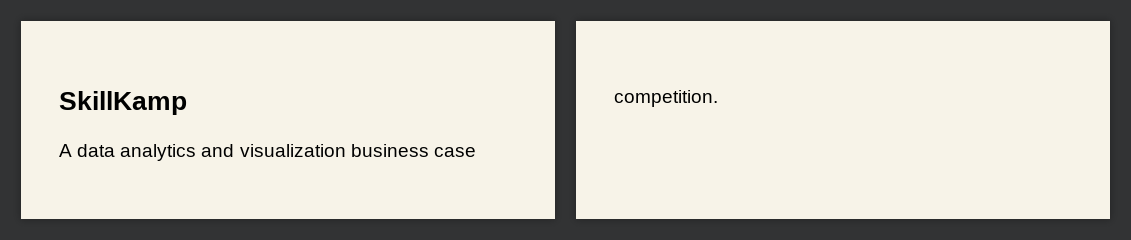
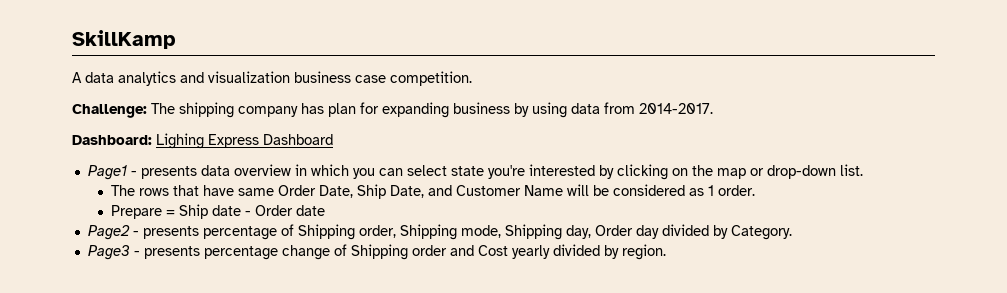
+ Challenge: The shipping company has plan for expanding business by using data from 2014-2017.
+ Dashboard: Lighing Express Dashboard
+ Page1 - presents data overview in which you can select state you're interested by clicking on the map or drop-down list.
+ The rows that have same Order Date, Ship Date, and Customer Name will be considered as 1 order.
+ Prepare = Ship date - Order date
+ Page2 - presents percentage of Shipping order, Shipping mode, Shipping day, Order day divided by Category.
+ Page3 - presents percentage change of Shipping order and Cost yearly divided by region.

